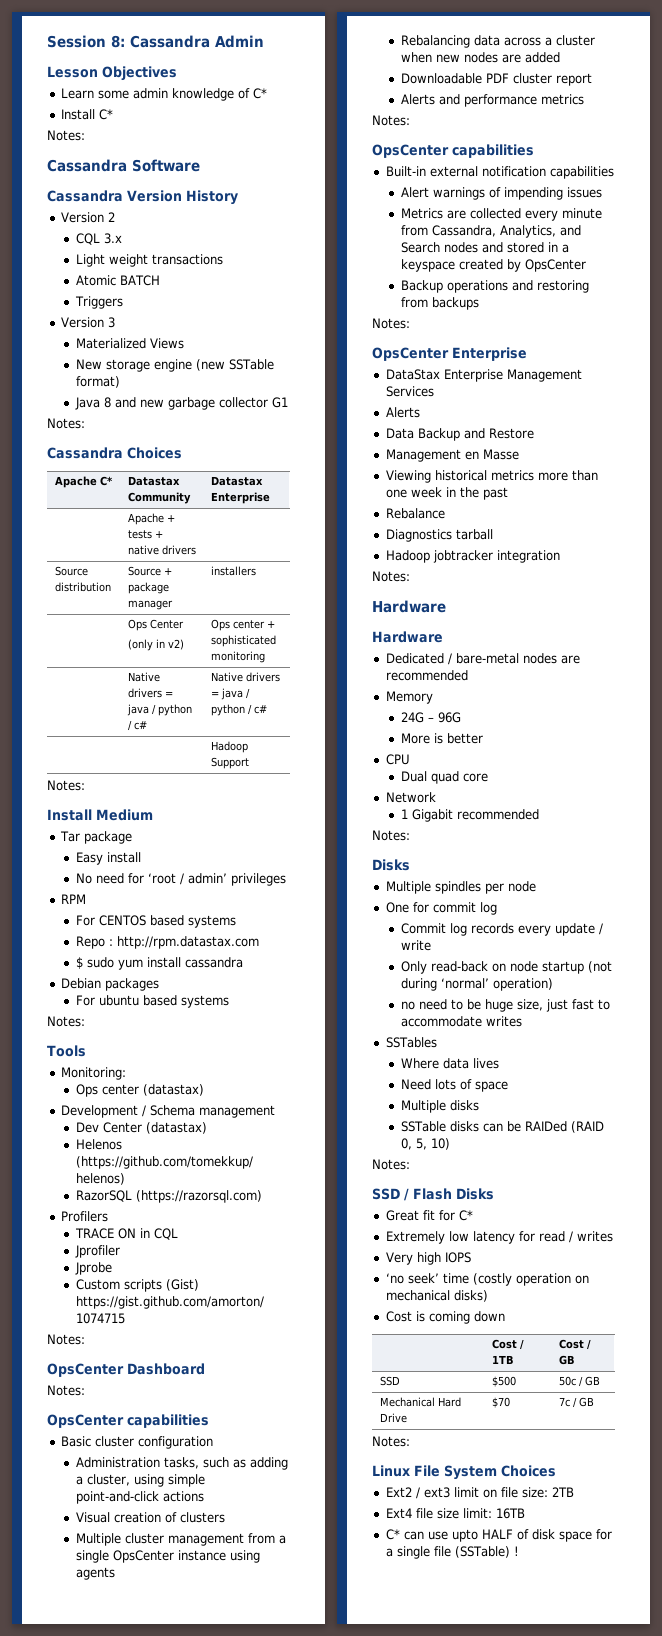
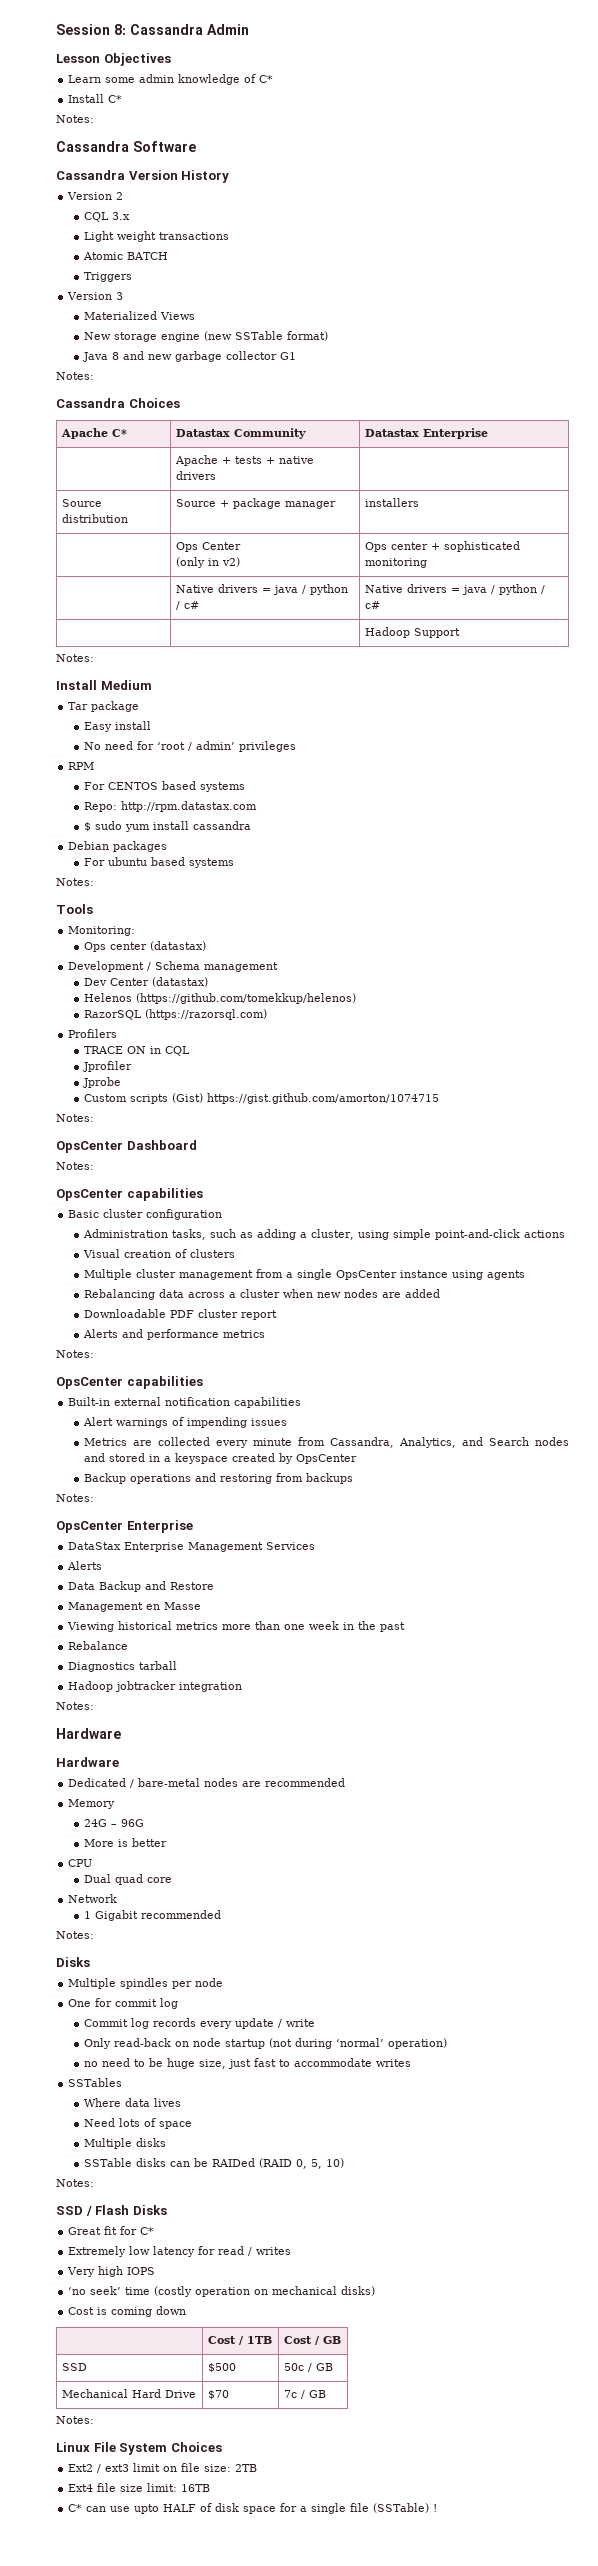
- Repo : http://rpm.datastax.com
+ Repo: http://rpm.datastax.com

